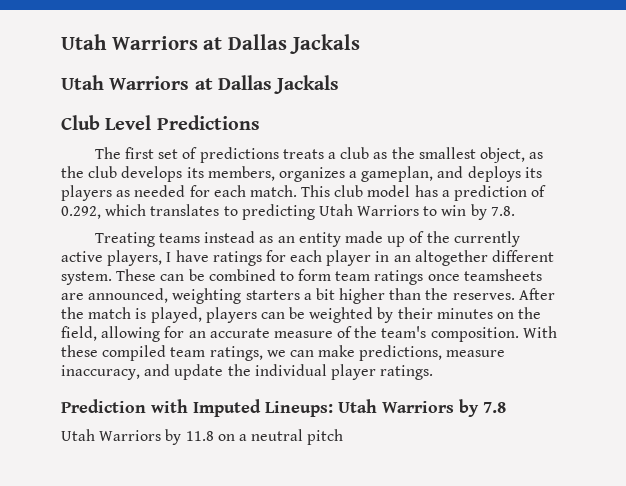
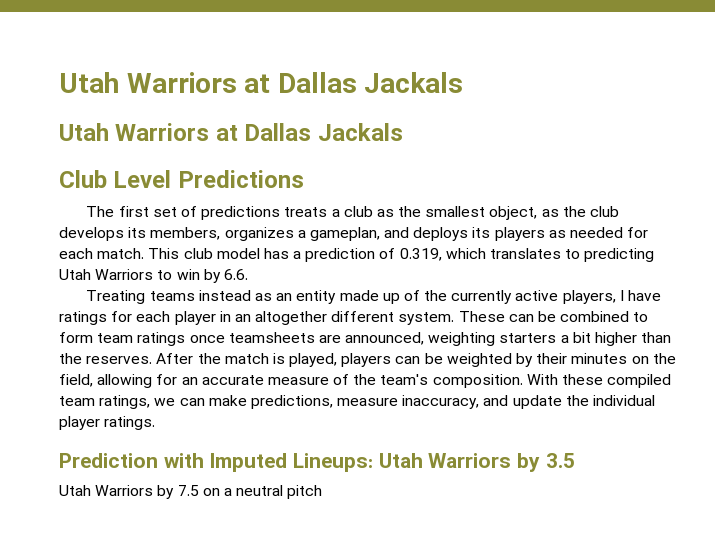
- This club model has a prediction of 0.292, which translates to predicting Utah Warriors to win by 7.8.
+ This club model has a prediction of 0.319, which translates to predicting Utah Warriors to win by 6.6.
- Prediction with Imputed Lineups: Utah Warriors by 7.8
- Utah Warriors by 11.8 on a neutral pitch
+ Prediction with Imputed Lineups: Utah Warriors by 3.5
+ Utah Warriors by 7.5 on a neutral pitch

